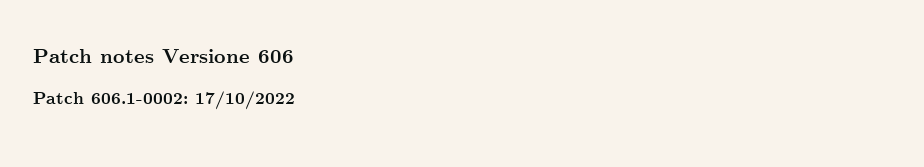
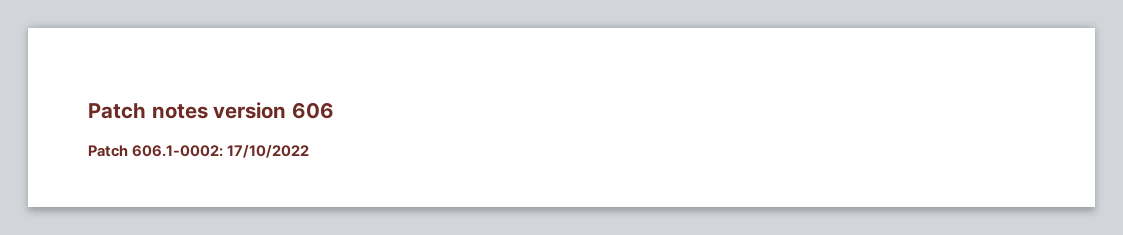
- Patch notes Versione 606
+ Patch notes version 606

